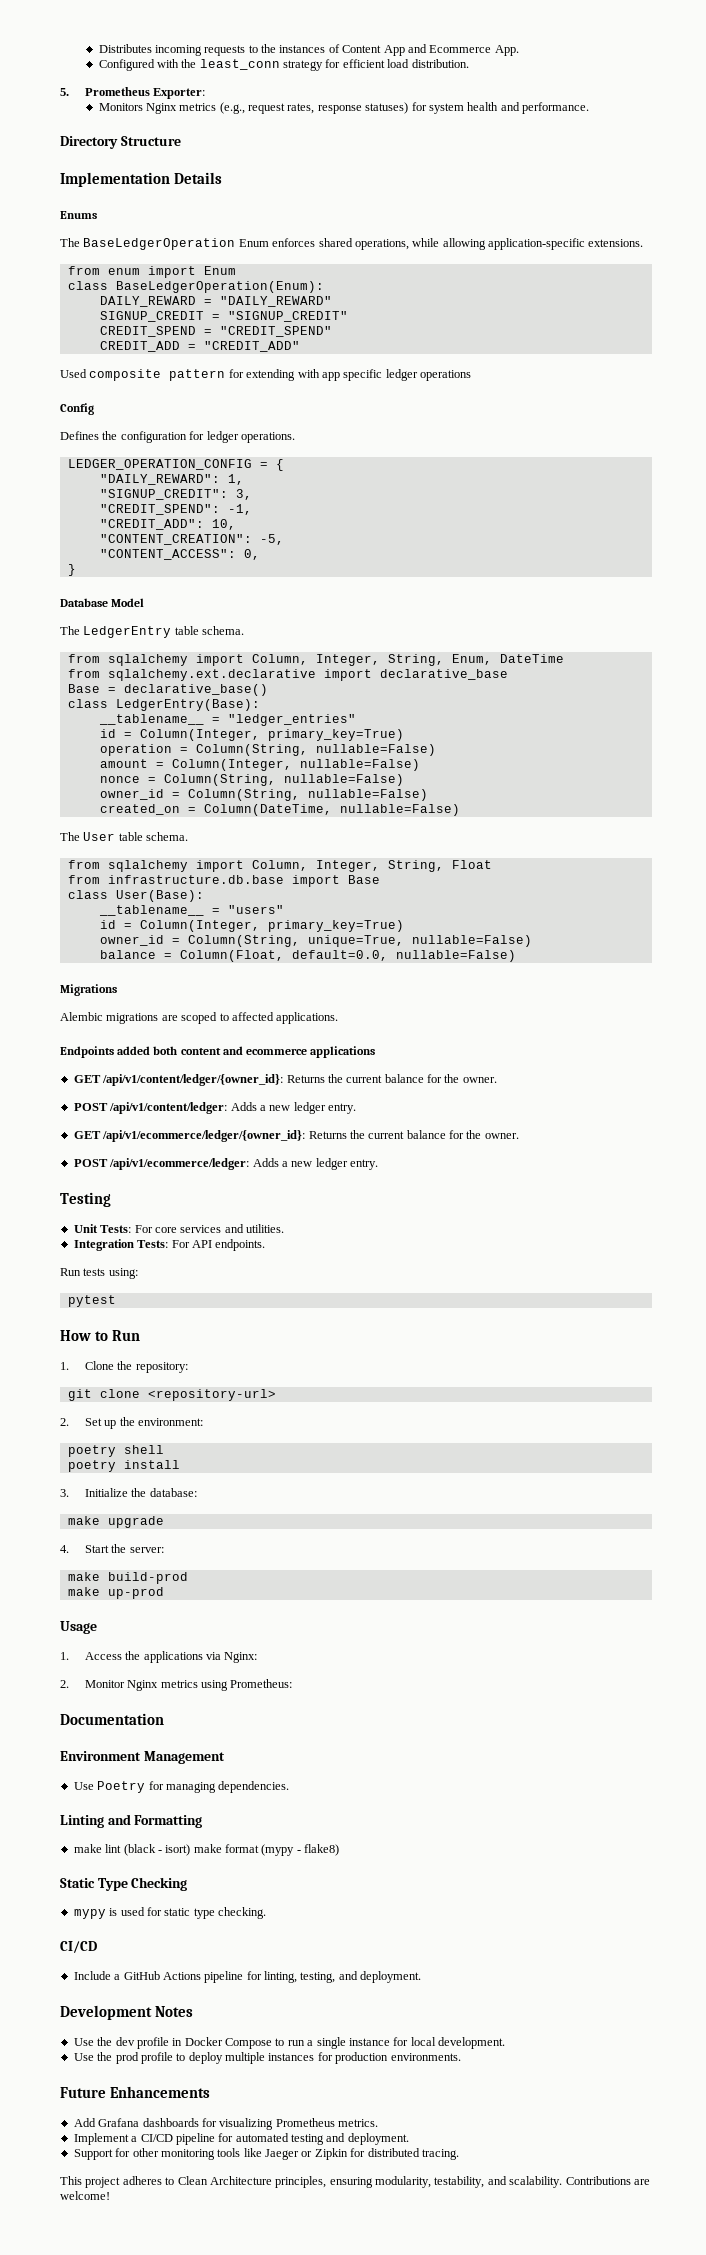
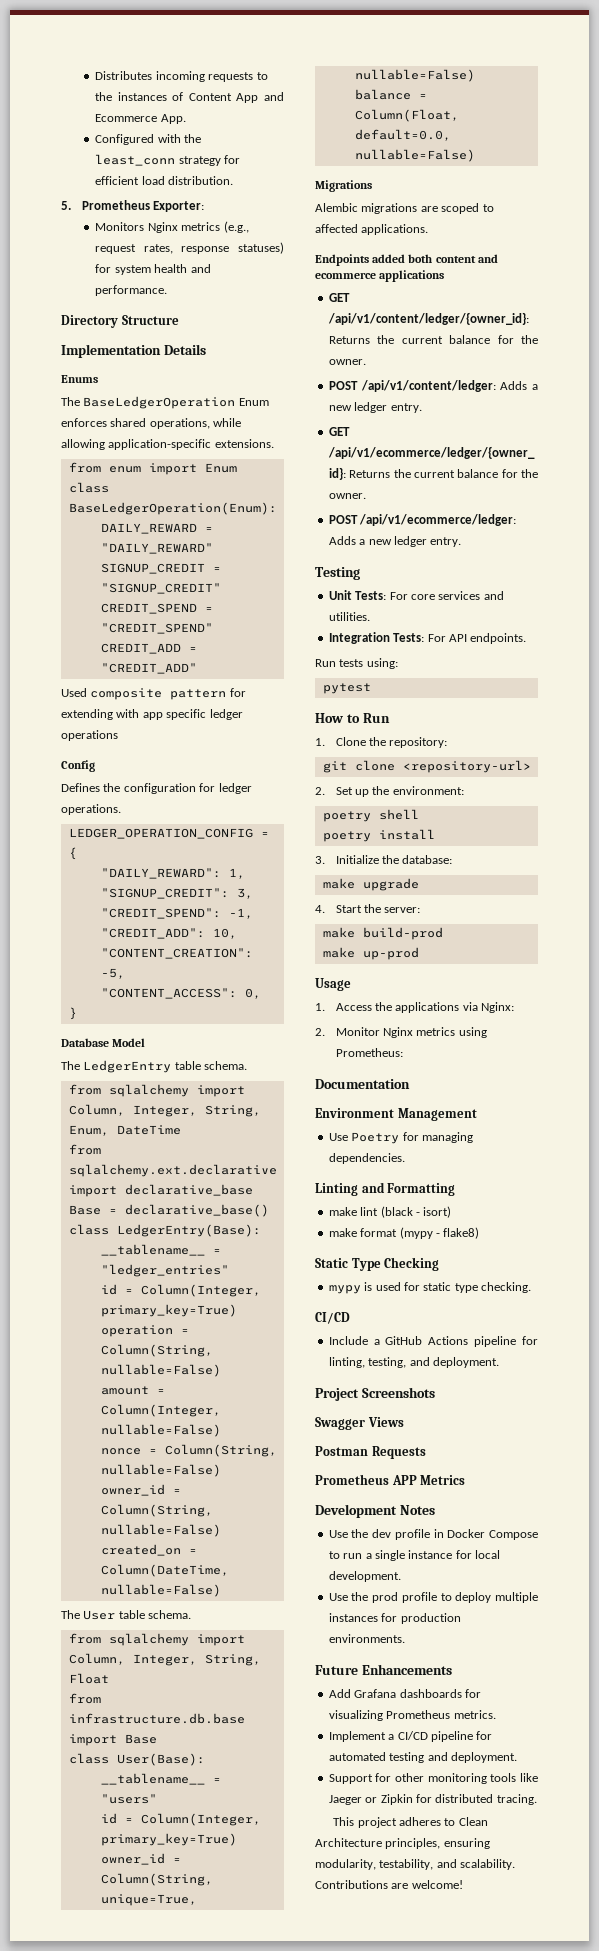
- make lint (black - isort) make format (mypy - flake8)
+ make lint (black - isort)
+ make format (mypy - flake8)
+ Project Screenshots
+ Swagger Views
+ Postman Requests
+ Prometheus APP Metrics

